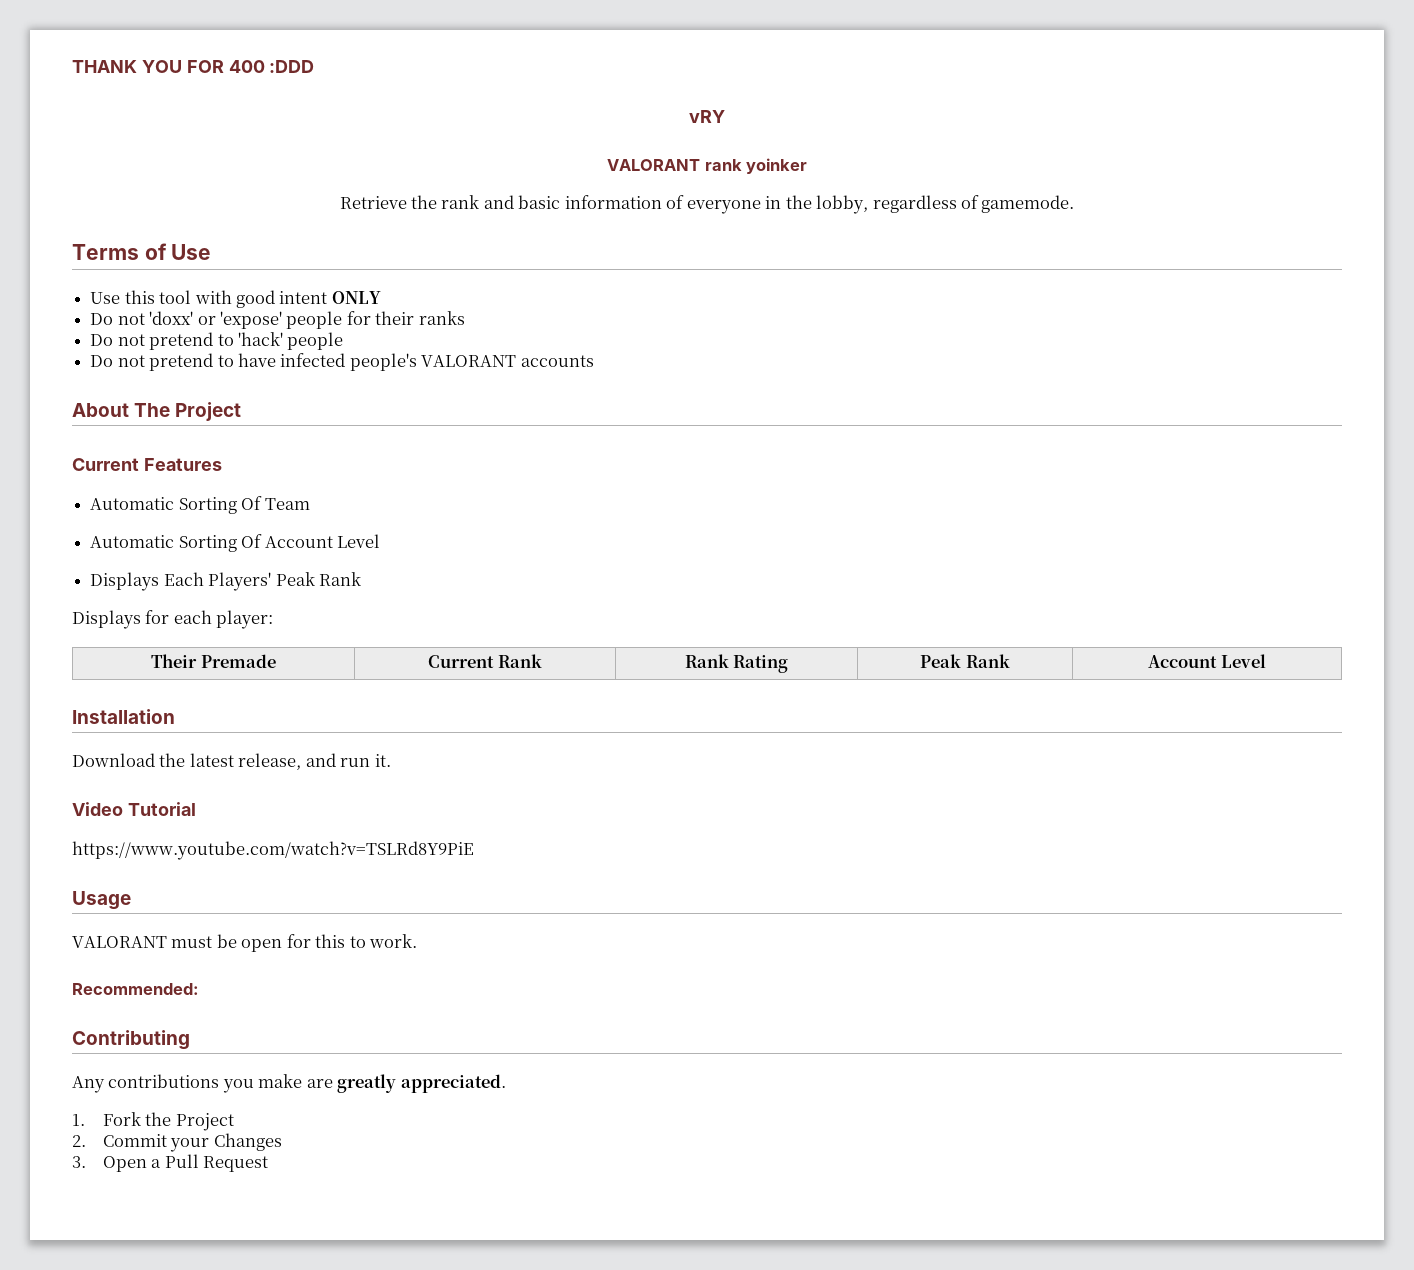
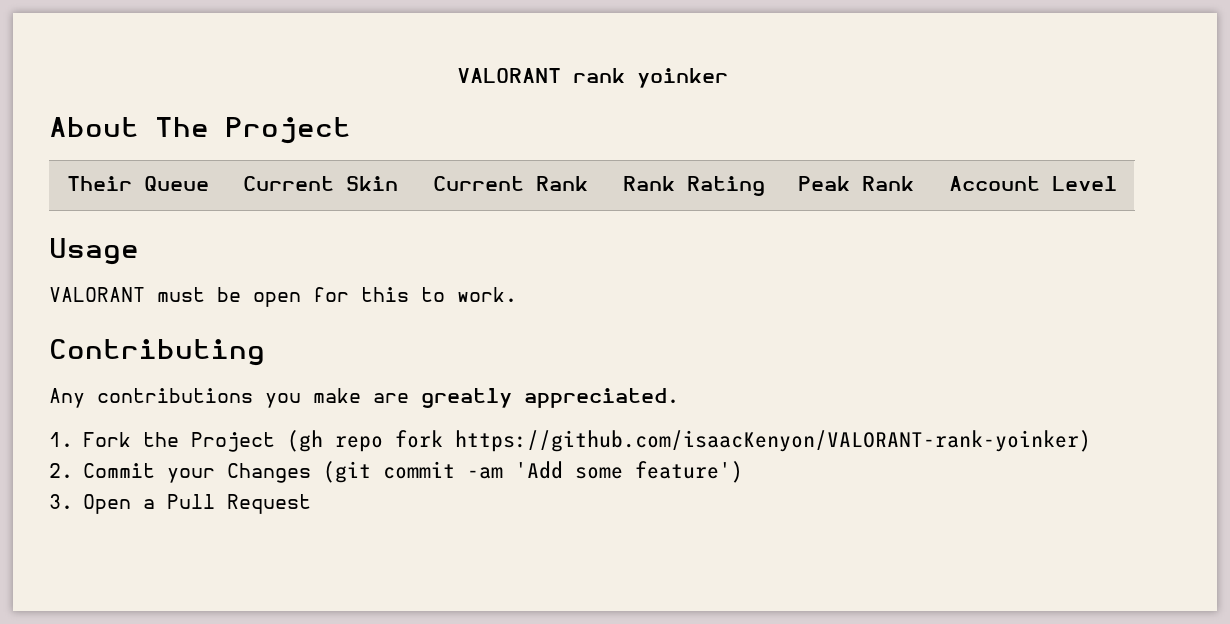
- THANK YOU FOR 400 :DDD
- vRY
  VALORANT rank yoinker
- Retrieve the rank and basic information of everyone in the lobby, regardless of gamemode.
- Terms of Use
- Use this tool with good intent ONLY
- Do not 'doxx' or 'expose' people for their ranks
- Do not pretend to 'hack' people
- Do not pretend to have infected people's VALORANT accounts
  About The Project
- Current Features
- Automatic Sorting Of Team
- Automatic Sorting Of Account Level
- Displays Each Players' Peak Rank
- Displays for each player:
- Their Premade | Current Rank | Rank Rating | Peak Rank | Account Level
+ Their Queue | Current Skin | Current Rank | Rank Rating | Peak Rank | Account Level
- Installation
- Download the latest release, and run it.
- Video Tutorial
- https://www.youtube.com/watch?v=TSLRd8Y9PiE
- Recommended:
- 1. Fork the Project
+ 1. Fork the Project (gh repo fork https://github.com/isaacKenyon/VALORANT-rank-yoinker)
- 2. Commit your Changes
+ 2. Commit your Changes (git commit -am 'Add some feature')

